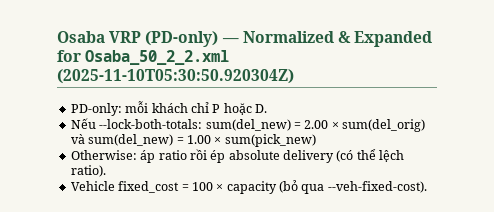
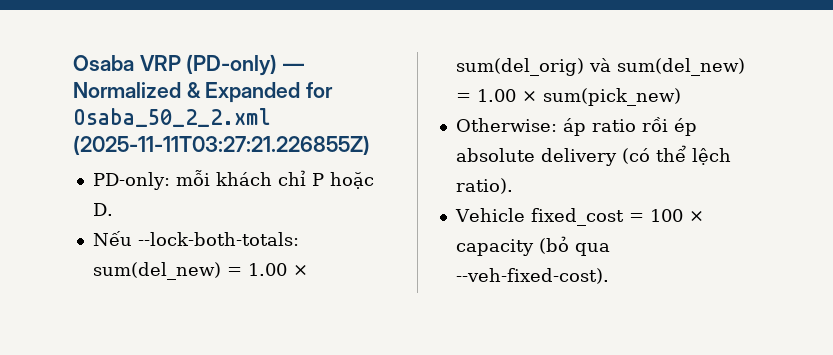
- Osaba VRP (PD-only) — Normalized & Expanded for Osaba_50_2_2.xml (2025-11-10T05:30:50.920304Z)
+ Osaba VRP (PD-only) — Normalized & Expanded for Osaba_50_2_2.xml (2025-11-11T03:27:21.226855Z)
- Nếu --lock-both-totals: sum(del_new) = 2.00 × sum(del_orig) và sum(del_new) = 1.00 × sum(pick_new)
+ Nếu --lock-both-totals: sum(del_new) = 1.00 × sum(del_orig) và sum(del_new) = 1.00 × sum(pick_new)

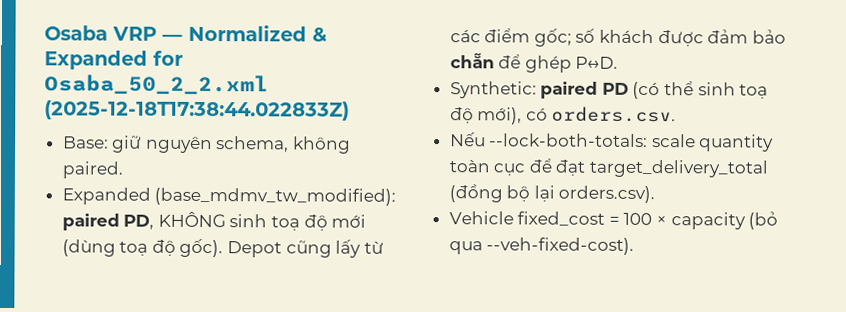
- Osaba VRP (PD-only) — Normalized & Expanded for Osaba_50_2_2.xml (2025-11-11T03:27:21.226855Z)
- PD-only: mỗi khách chỉ P hoặc D.
- Nếu --lock-both-totals: sum(del_new) = 1.00 × sum(del_orig) và sum(del_new) = 1.00 × sum(pick_new)
- Otherwise: áp ratio rồi ép absolute delivery (có thể lệch ratio).
+ Osaba VRP — Normalized & Expanded for Osaba_50_2_2.xml (2025-12-18T17:38:44.022833Z)
+ Base: giữ nguyên schema, không paired.
+ Expanded (base_mdmv_tw_modified): paired PD, KHÔNG sinh toạ độ mới (dùng toạ độ gốc). Depot cũng lấy từ các điểm gốc; số khách được đảm bảo chẵn để ghép P↔D.
+ Synthetic: paired PD (có thể sinh toạ độ mới), có orders.csv.
+ Nếu --lock-both-totals: scale quantity toàn cục để đạt target_delivery_total (đồng bộ lại orders.csv).

